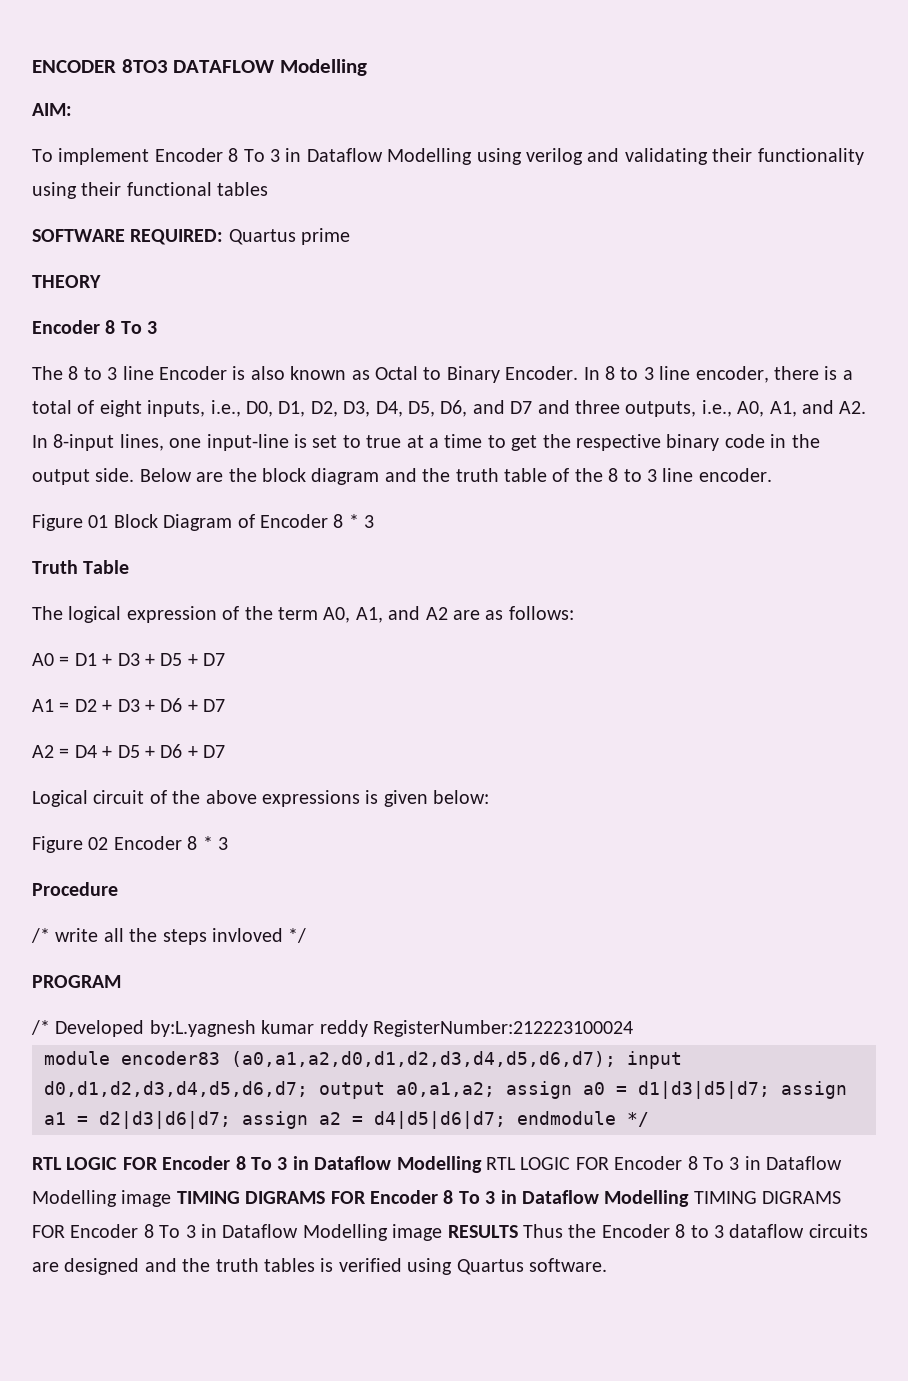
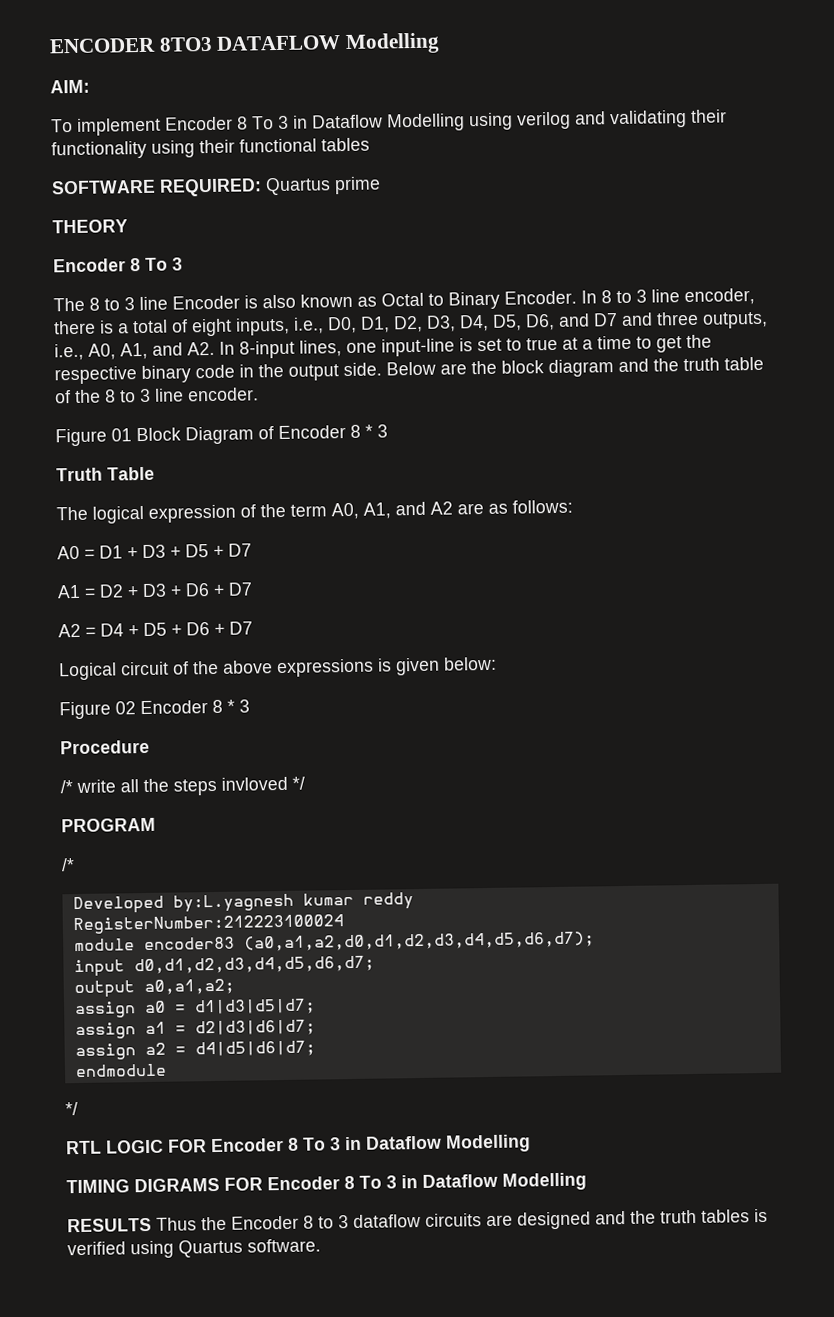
  PROGRAM
- /* Developed by:L.yagnesh kumar reddy RegisterNumber:212223100024
+ /*
+ Developed by:L.yagnesh kumar reddy
+ RegisterNumber:212223100024
- module encoder83 (a0,a1,a2,d0,d1,d2,d3,d4,d5,d6,d7); input d0,d1,d2,d3,d4,d5,d6,d7; output a0,a1,a2; assign a0 = d1|d3|d5|d7; assign a1 = d2|d3|d6|d7; assign a2 = d4|d5|d6|d7; endmodule */
+ module encoder83 (a0,a1,a2,d0,d1,d2,d3,d4,d5,d6,d7);
+ input d0,d1,d2,d3,d4,d5,d6,d7;
+ output a0,a1,a2;
+ assign a0 = d1|d3|d5|d7;
+ assign a1 = d2|d3|d6|d7;
+ assign a2 = d4|d5|d6|d7;
+ endmodule
+ */
- RTL LOGIC FOR Encoder 8 To 3 in Dataflow Modelling RTL LOGIC FOR Encoder 8 To 3 in Dataflow Modelling image TIMING DIGRAMS FOR Encoder 8 To 3 in Dataflow Modelling TIMING DIGRAMS FOR Encoder 8 To 3 in Dataflow Modelling image RESULTS Thus the Encoder 8 to 3 dataflow circuits are designed and the truth tables is verified using Quartus software.
+ RTL LOGIC FOR Encoder 8 To 3 in Dataflow Modelling
+ TIMING DIGRAMS FOR Encoder 8 To 3 in Dataflow Modelling
+ RESULTS Thus the Encoder 8 to 3 dataflow circuits are designed and the truth tables is verified using Quartus software.

